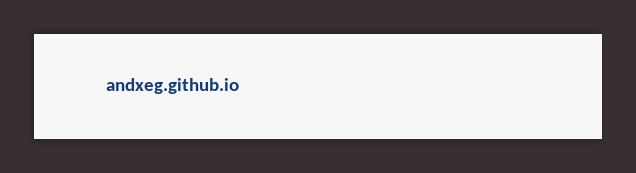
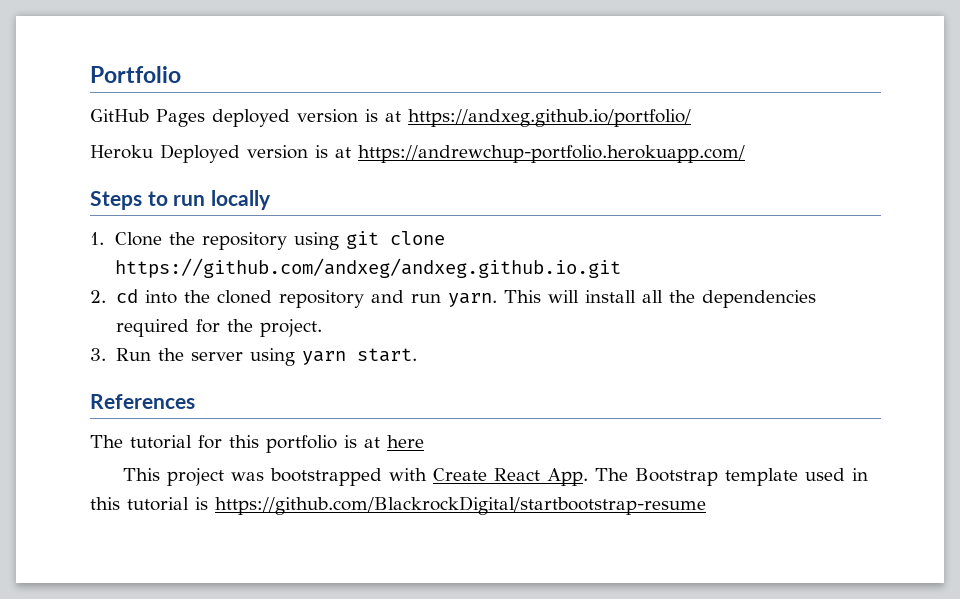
- andxeg.github.io
+ Portfolio
+ GitHub Pages deployed version is at https://andxeg.github.io/portfolio/
+ Heroku Deployed version is at https://andrewchup-portfolio.herokuapp.com/
+ Steps to run locally
+ 1. Clone the repository using git clone https://github.com/andxeg/andxeg.github.io.git
+ 2. cd into the cloned repository and run yarn. This will install all the dependencies required for the project.
+ 3. Run the server using yarn start.
+ References
+ The tutorial for this portfolio is at here
+ This project was bootstrapped with Create React App. The Bootstrap template used in this tutorial is https://github.com/BlackrockDigital/startbootstrap-resume

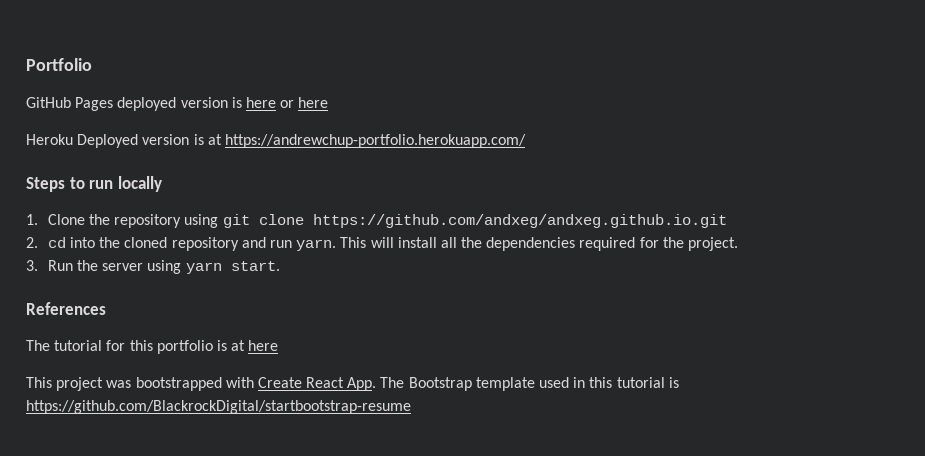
- GitHub Pages deployed version is at https://andxeg.github.io/portfolio/
+ GitHub Pages deployed version is here or here

